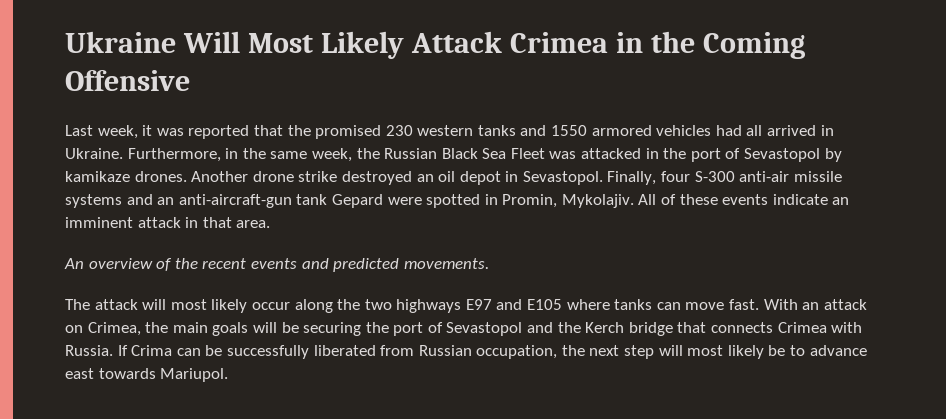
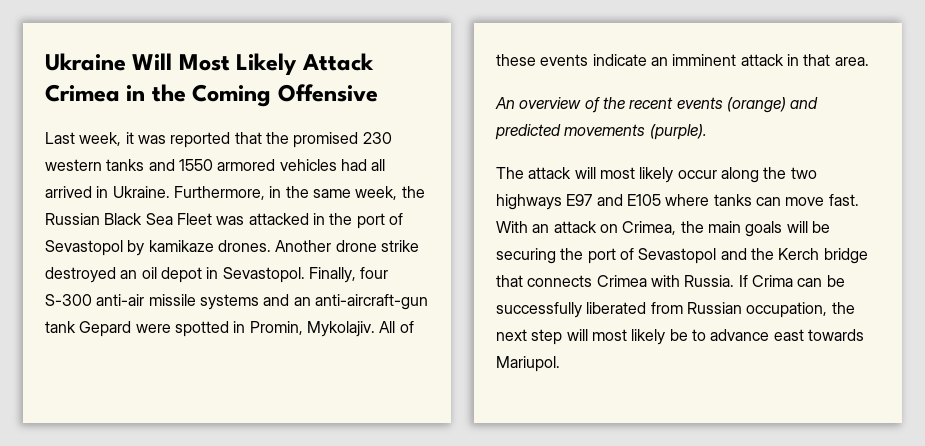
- An overview of the recent events and predicted movements.
+ An overview of the recent events (orange) and predicted movements (purple).

